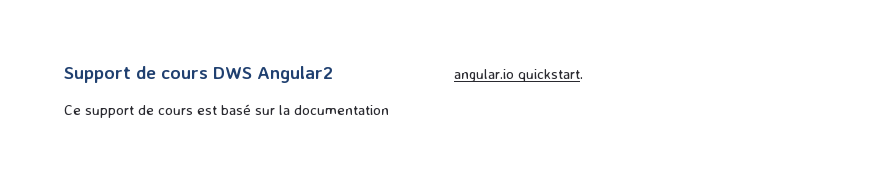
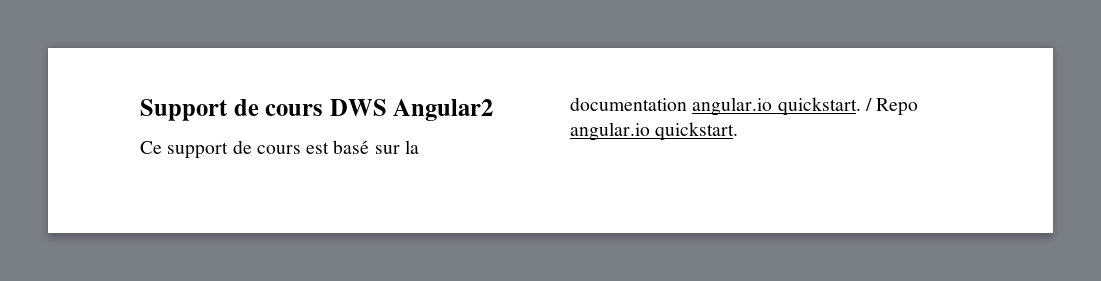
+ / Repo angular.io quickstart.

